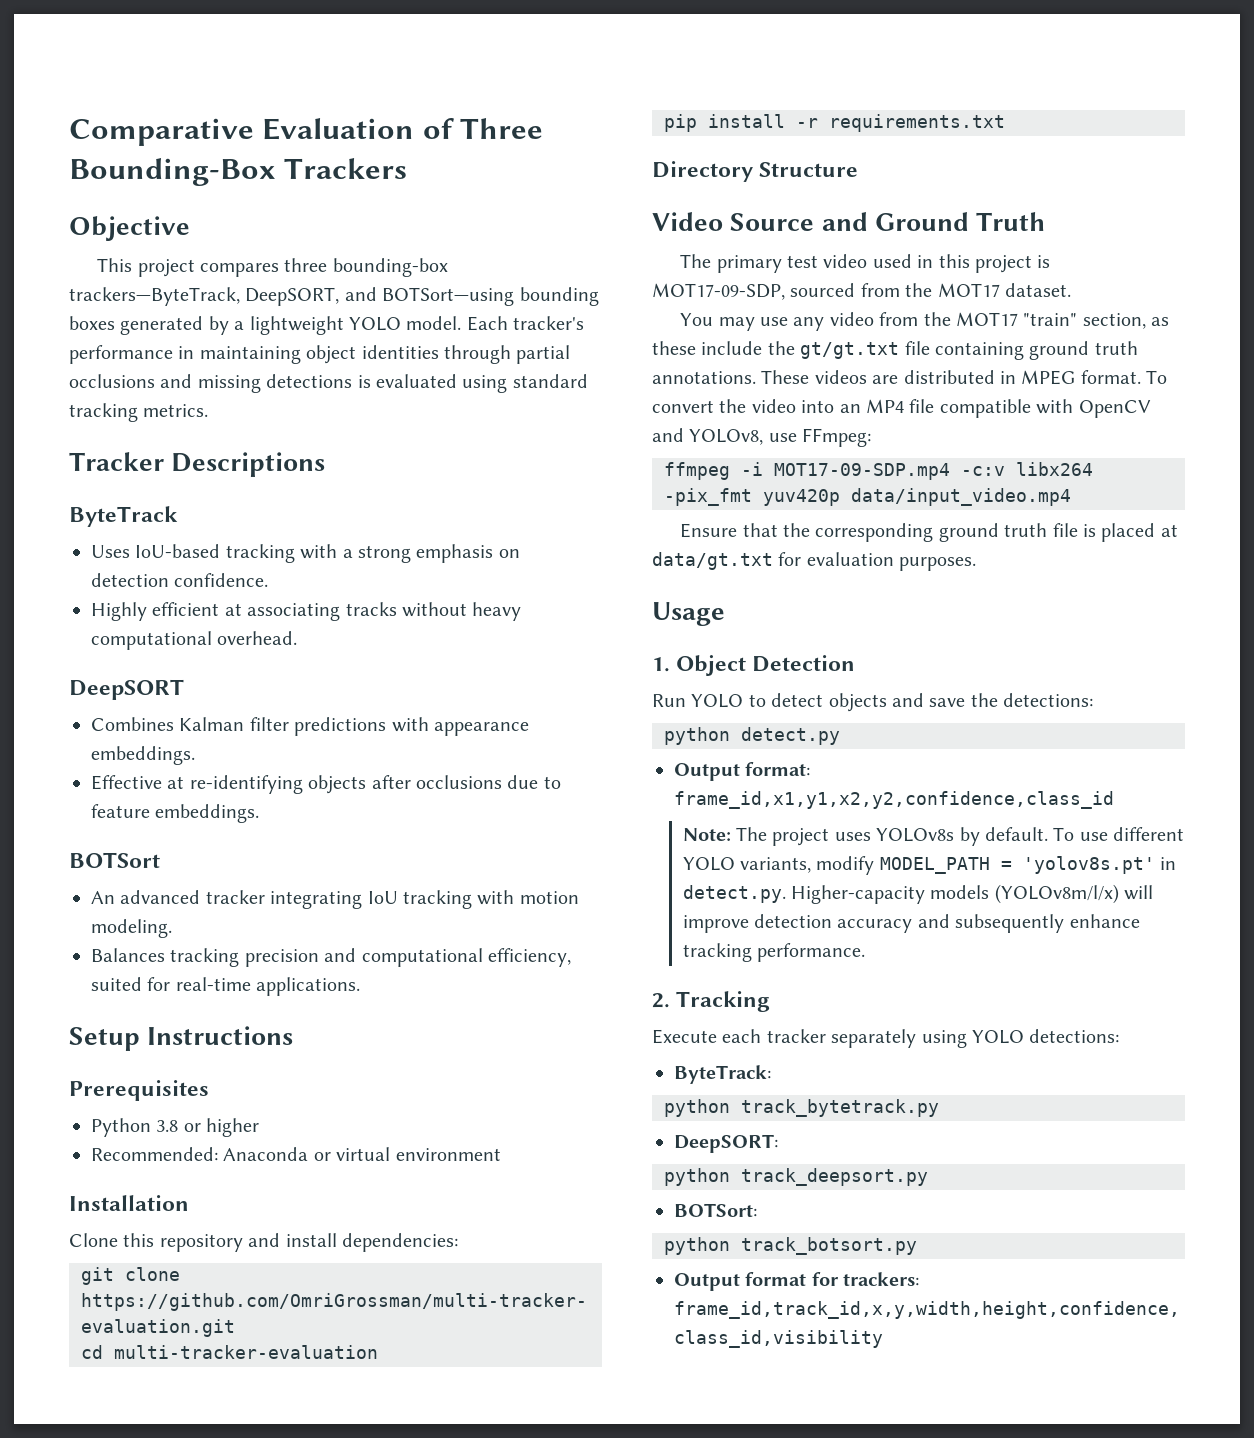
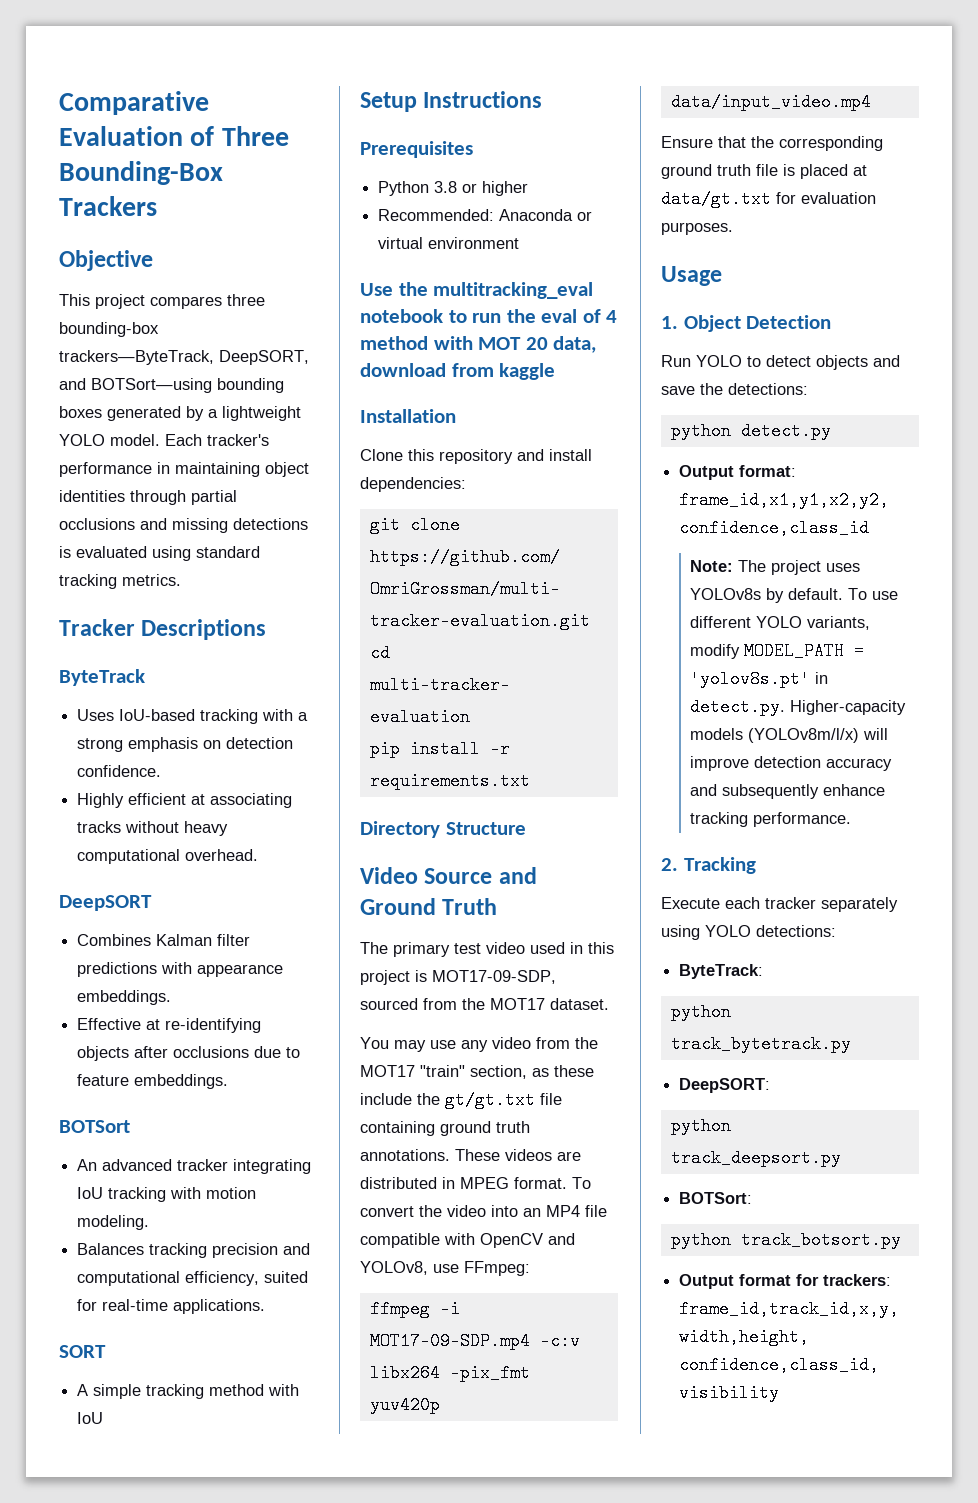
+ SORT
+ A simple tracking method with IoU
+ Use the multitracking_eval notebook to run the eval of 4 method with MOT 20 data, download from kaggle

